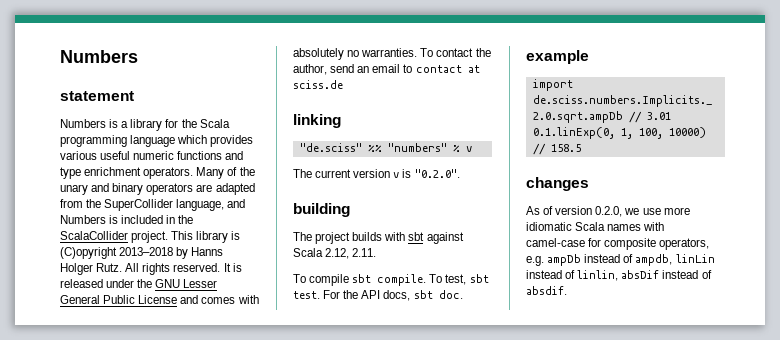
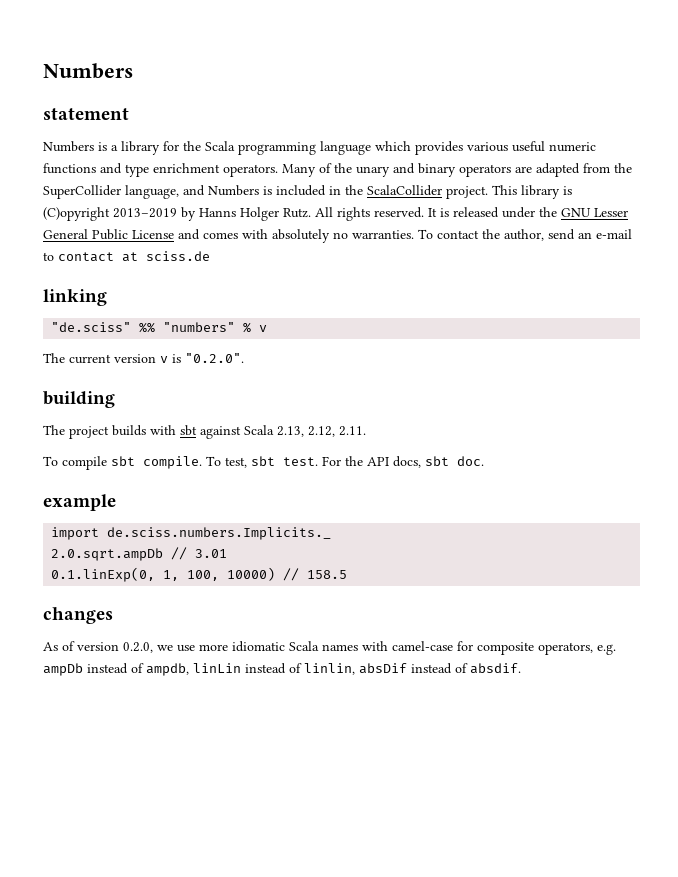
- This library is (C)opyright 2013–2018 by Hanns Holger Rutz.
+ This library is (C)opyright 2013–2019 by Hanns Holger Rutz.
- To contact the author, send an email to contact at sciss.de
+ To contact the author, send an e-mail to contact at sciss.de
- The project builds with sbt against Scala 2.12, 2.11.
+ The project builds with sbt against Scala 2.13, 2.12, 2.11.

